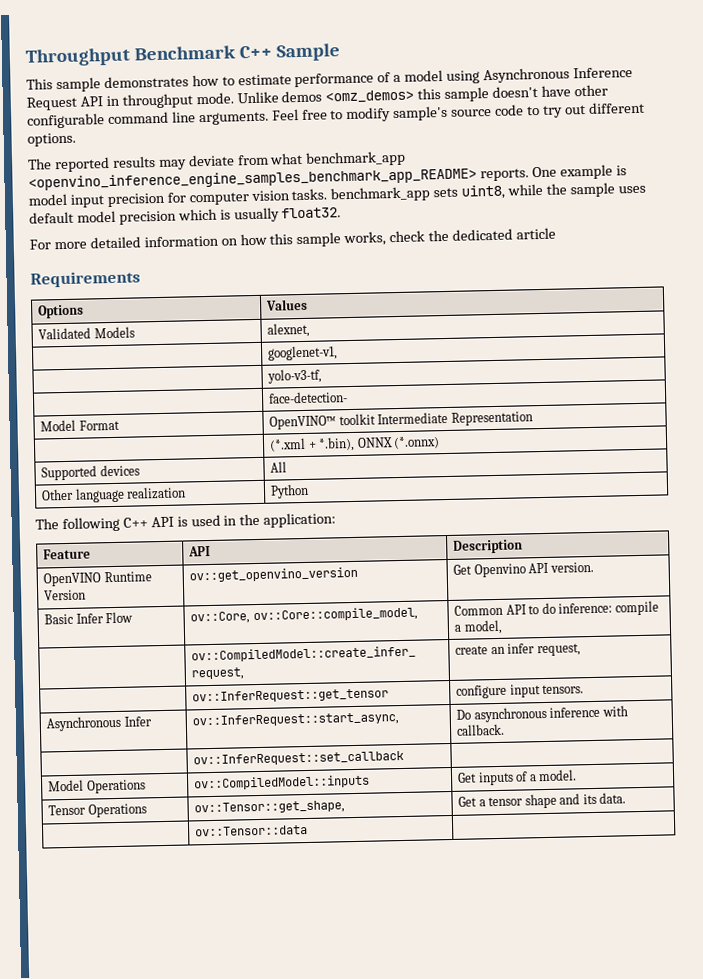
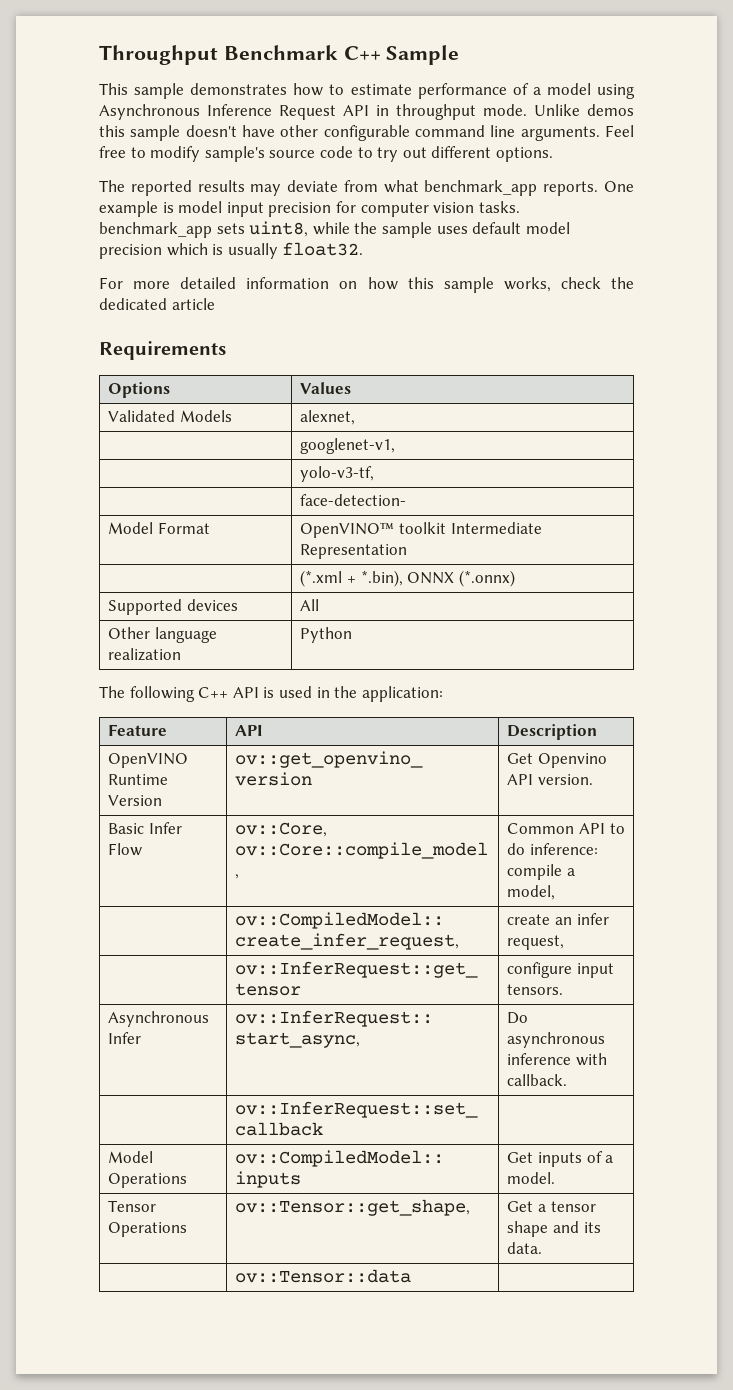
- Unlike demos <omz_demos> this sample doesn't have other configurable command line arguments.
+ Unlike demos this sample doesn't have other configurable command line arguments.
- The reported results may deviate from what benchmark_app <openvino_inference_engine_samples_benchmark_app_README> reports.
+ The reported results may deviate from what benchmark_app reports.

